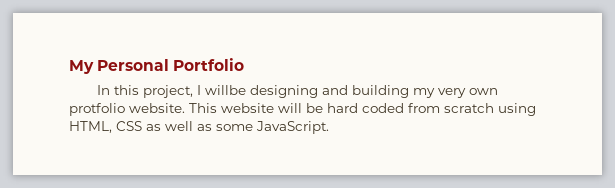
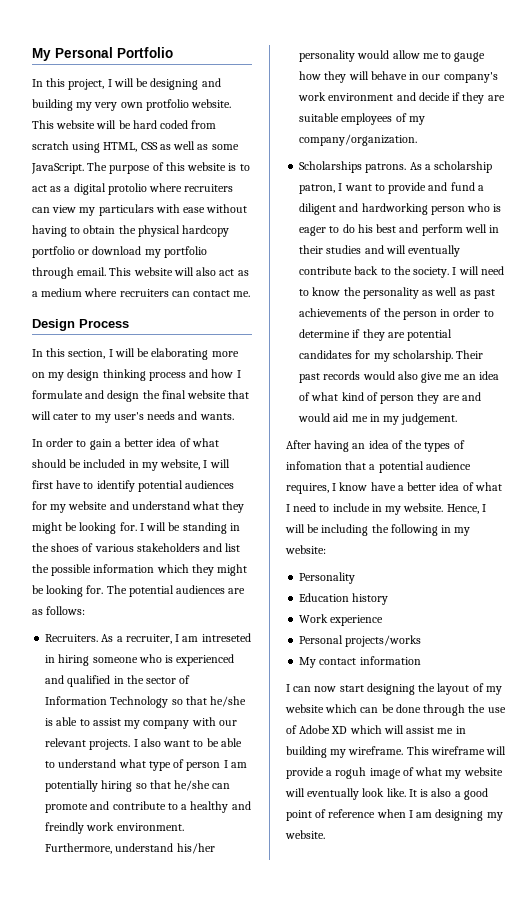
- In this project, I willbe designing and building my very own protfolio website.
+ In this project, I will be designing and building my very own protfolio website.
+ The purpose of this website is to act as a digital protolio where recruiters can view my particulars with ease without having to obtain the physical hardcopy portfolio or download my portfolio through email. This website will also act as a medium where recruiters can contact me.
+ Design Process
+ In this section, I will be elaborating more on my design thinking process and how I formulate and design the final website that will cater to my user's needs and wants.
+ In order to gain a better idea of what should be included in my website, I will first have to identify potential audiences for my website and understand what they might be looking for. I will be standing in the shoes of various stakeholders and list the possible information which they might be looking for. The potential audiences are as follows:
+ Recruiters. As a recruiter, I am intreseted in hiring someone who is experienced and qualified in the sector of Information Technology so that he/she is able to assist my company with our relevant projects. I also want to be able to understand what type of person I am potentially hiring so that he/she can promote and contribute to a healthy and freindly work environment. Furthermore, understand his/her personality would allow me to gauge how they will behave in our company's work environment and decide if they are suitable employees of my company/organization.
+ Scholarships patrons. As a scholarship patron, I want to provide and fund a diligent and hardworking person who is eager to do his best and perform well in their studies and will eventually contribute back to the society. I will need to know the personality as well as past achievements of the person in order to determine if they are potential candidates for my scholarship. Their past records would also give me an idea of what kind of person they are and would aid me in my judgement.
+ After having an idea of the types of infomation that a potential audience requires, I know have a better idea of what I need to include in my website. Hence, I will be including the following in my website:
+ Personality
+ Education history
+ Work experience
+ Personal projects/works
+ My contact information
+ I can now start designing the layout of my website which can be done through the use of Adobe XD which will assist me in building my wireframe. This wireframe will provide a roguh image of what my website will eventually look like. It is also a good point of reference when I am designing my website.

